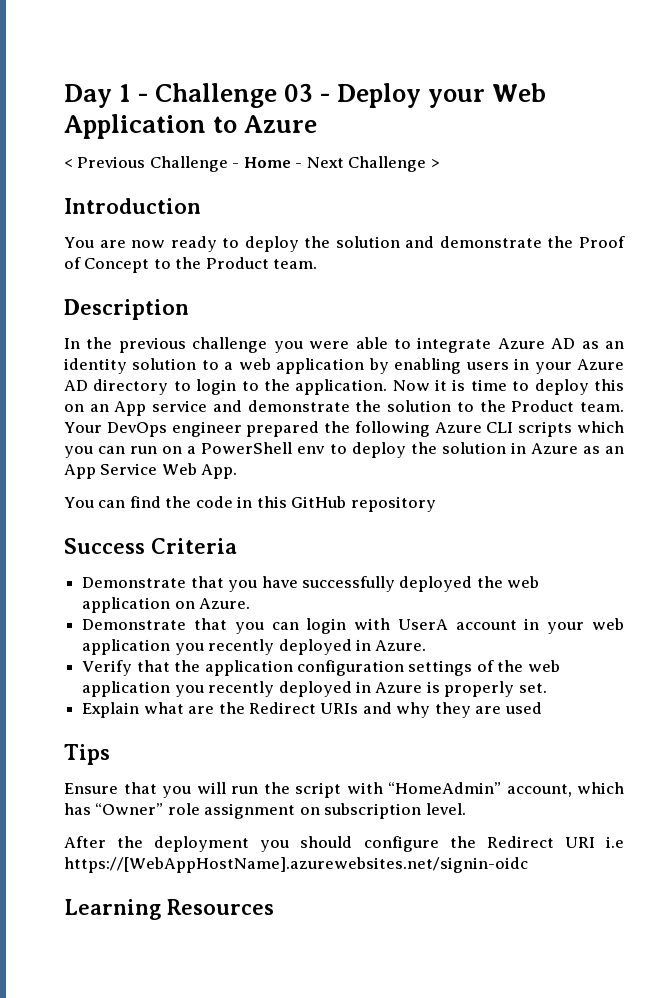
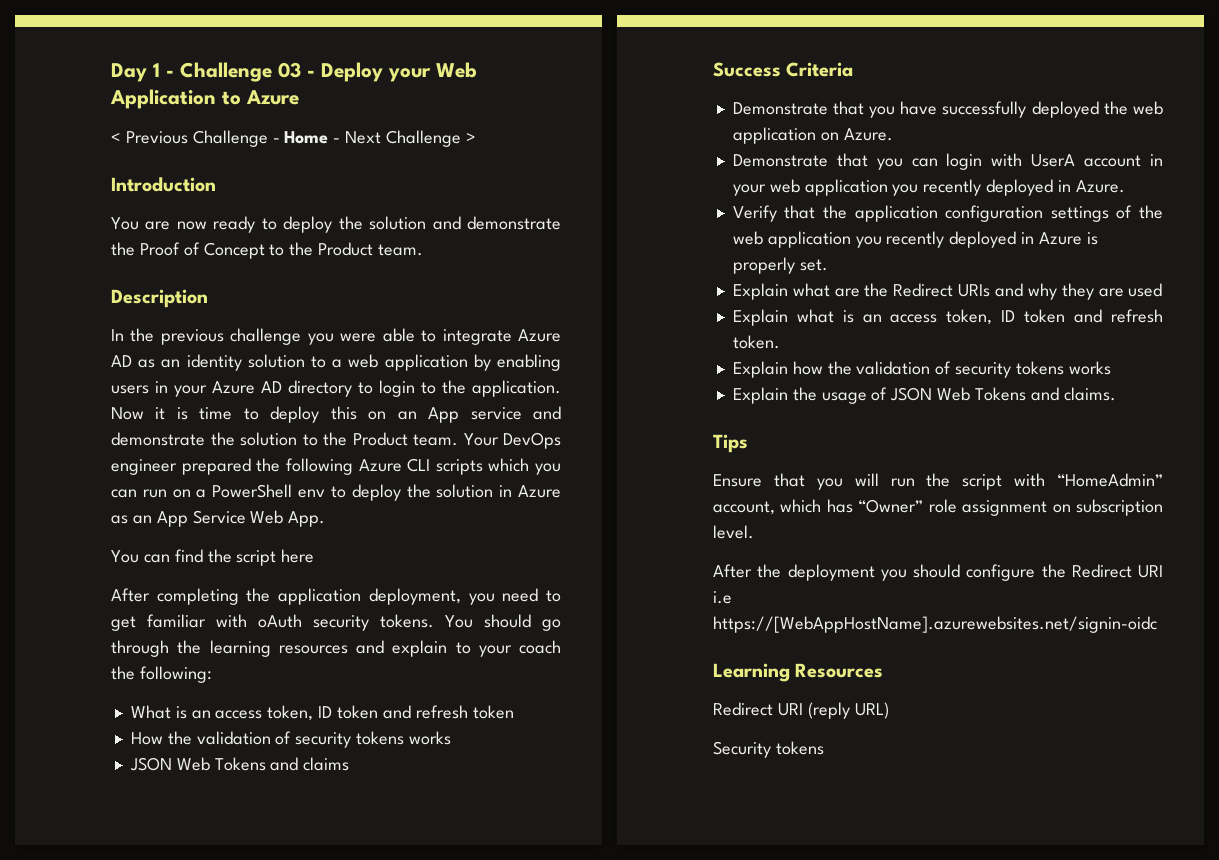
- You can find the code in this GitHub repository
+ You can find the script here
+ After completing the application deployment, you need to get familiar with oAuth security tokens. You should go through the learning resources and explain to your coach the following:
+ What is an access token, ID token and refresh token
+ How the validation of security tokens works
+ JSON Web Tokens and claims
+ Explain what is an access token, ID token and refresh token.
+ Explain how the validation of security tokens works
+ Explain the usage of JSON Web Tokens and claims.
+ Redirect URI (reply URL)
+ Security tokens

